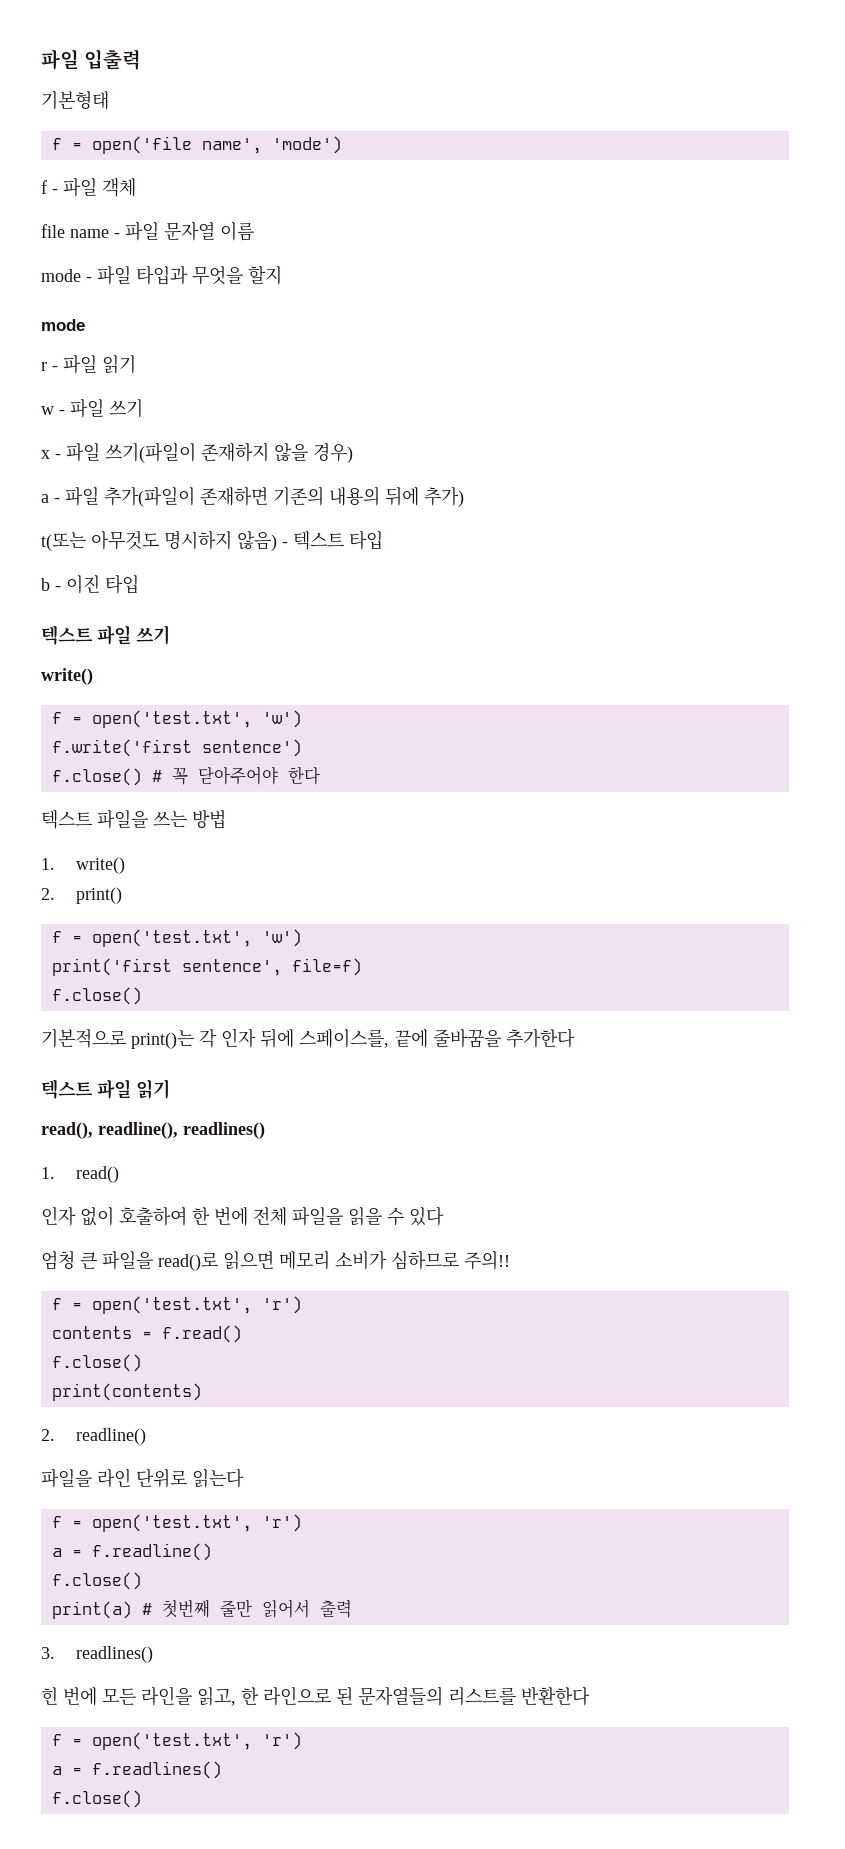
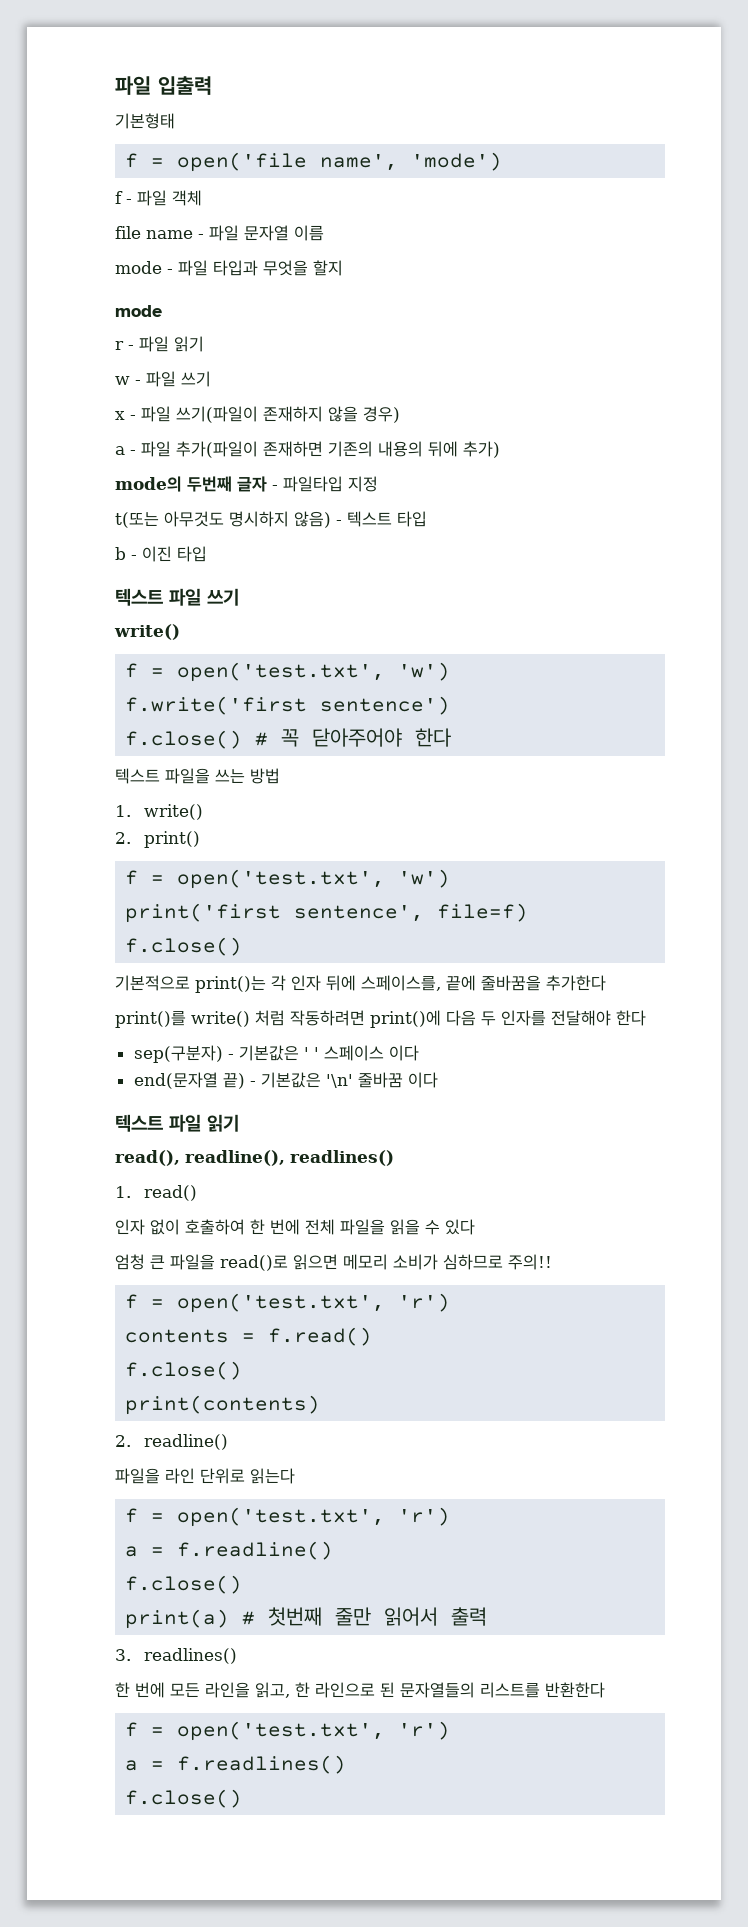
+ mode의 두번째 글자 - 파일타입 지정
+ print()를 write() 처럼 작동하려면 print()에 다음 두 인자를 전달해야 한다
+ sep(구분자) - 기본값은 ' ' 스페이스 이다
+ end(문자열 끝) - 기본값은 '\n' 줄바꿈 이다
- 힌 번에 모든 라인을 읽고, 한 라인으로 된 문자열들의 리스트를 반환한다
+ 한 번에 모든 라인을 읽고, 한 라인으로 된 문자열들의 리스트를 반환한다

